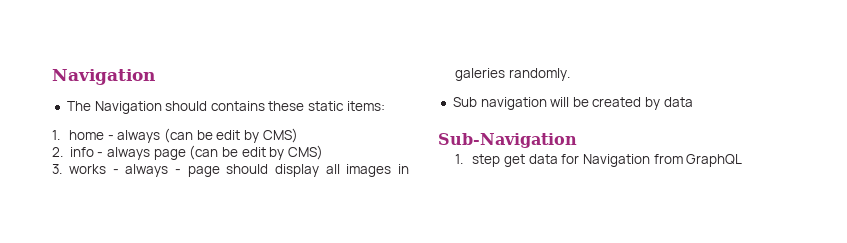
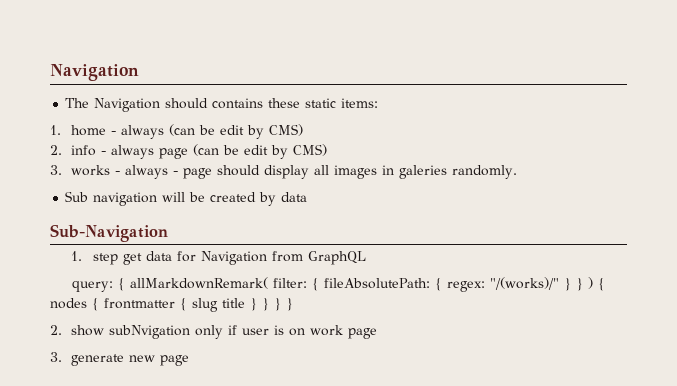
+ query: { allMarkdownRemark( filter: { fileAbsolutePath: { regex: "/(works)/" } } ) { nodes { frontmatter { slug title } } } }
+ 2. show subNvigation only if user is on work page
+ 3. generate new page

